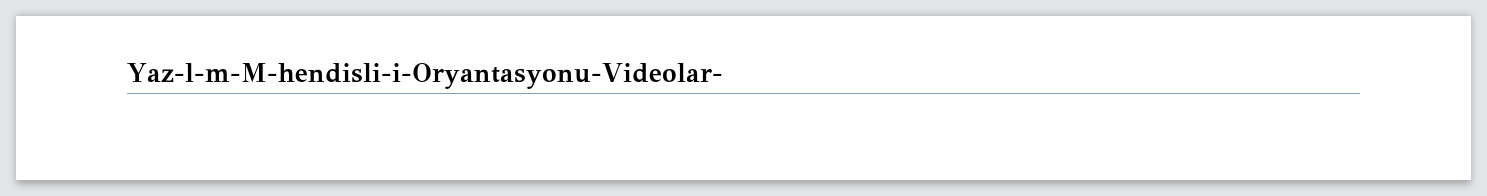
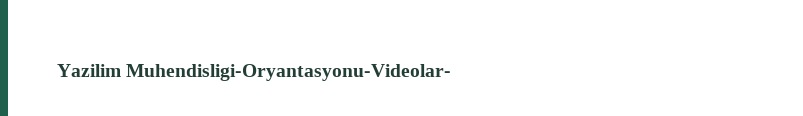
- Yaz-l-m-M-hendisli-i-Oryantasyonu-Videolar-
+ Yazilim Muhendisligi-Oryantasyonu-Videolar-

